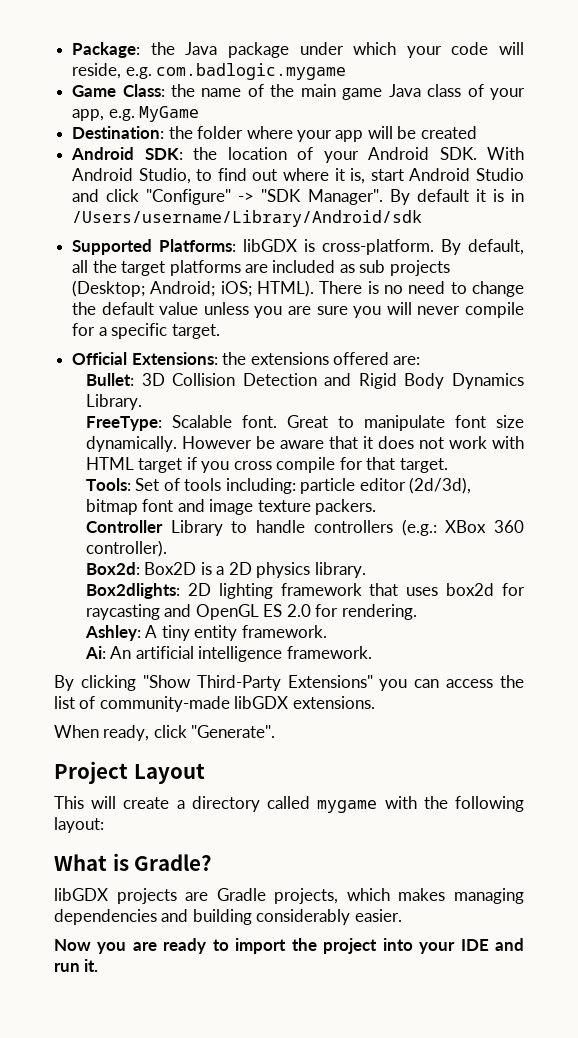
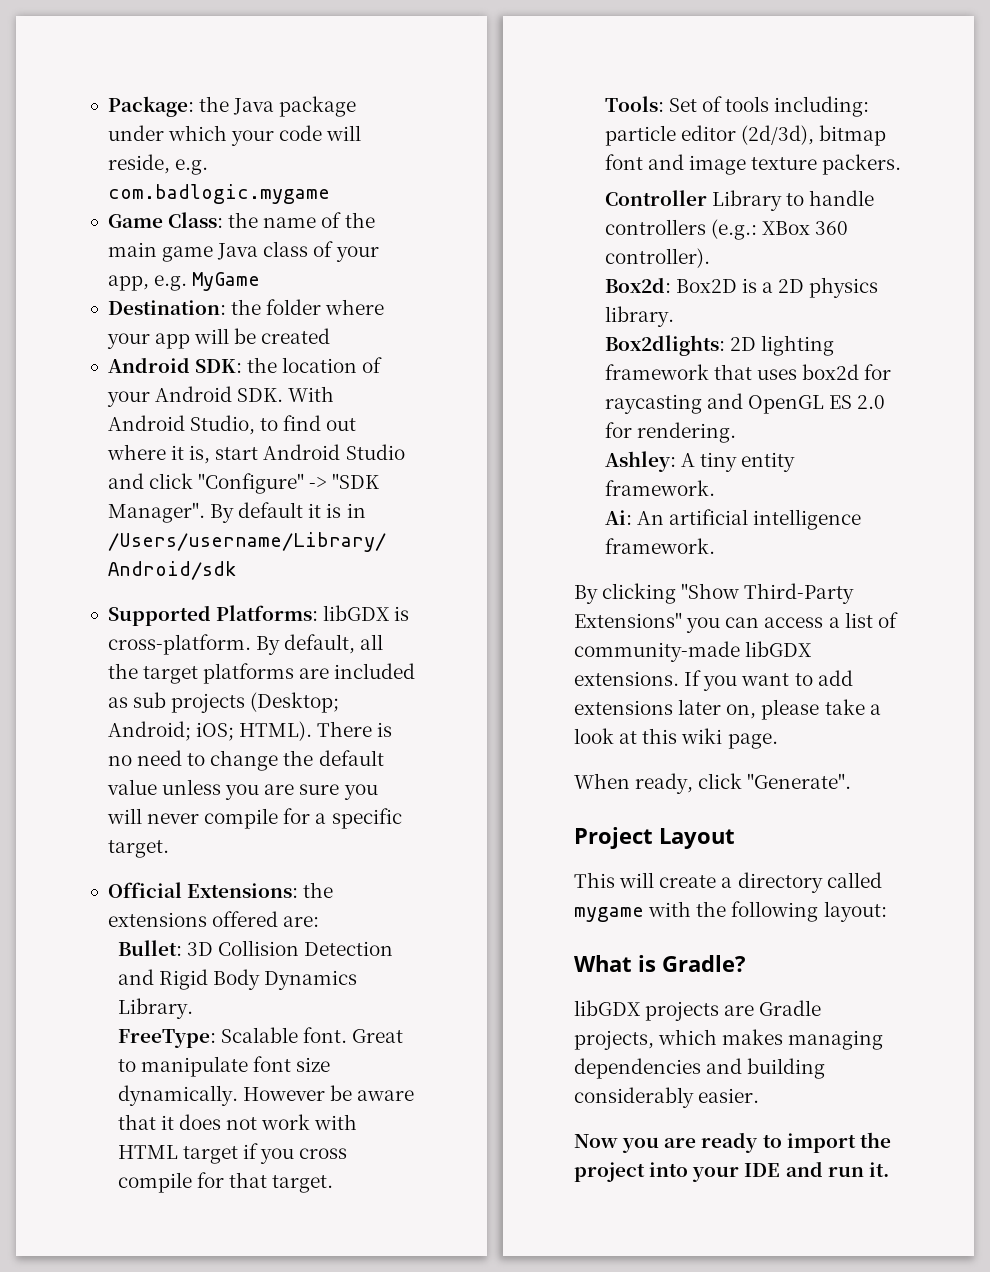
- By clicking "Show Third-Party Extensions" you can access the list of community-made libGDX extensions.
+ By clicking "Show Third-Party Extensions" you can access a list of community-made libGDX extensions. If you want to add extensions later on, please take a look at this wiki page.

